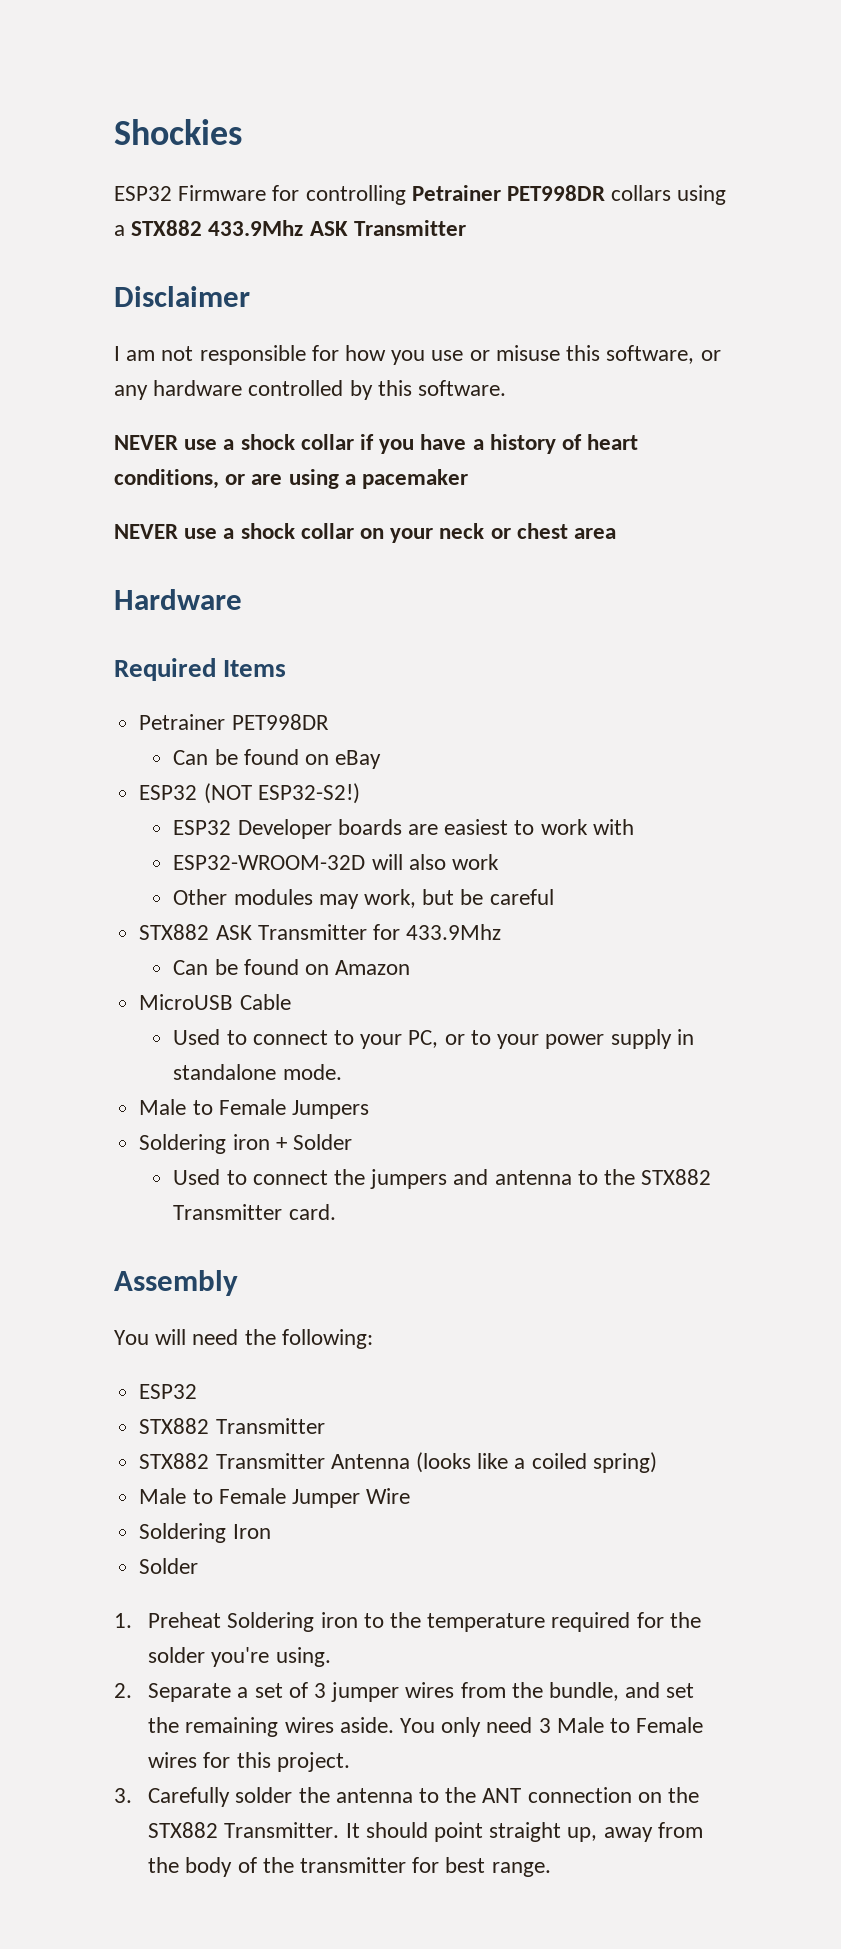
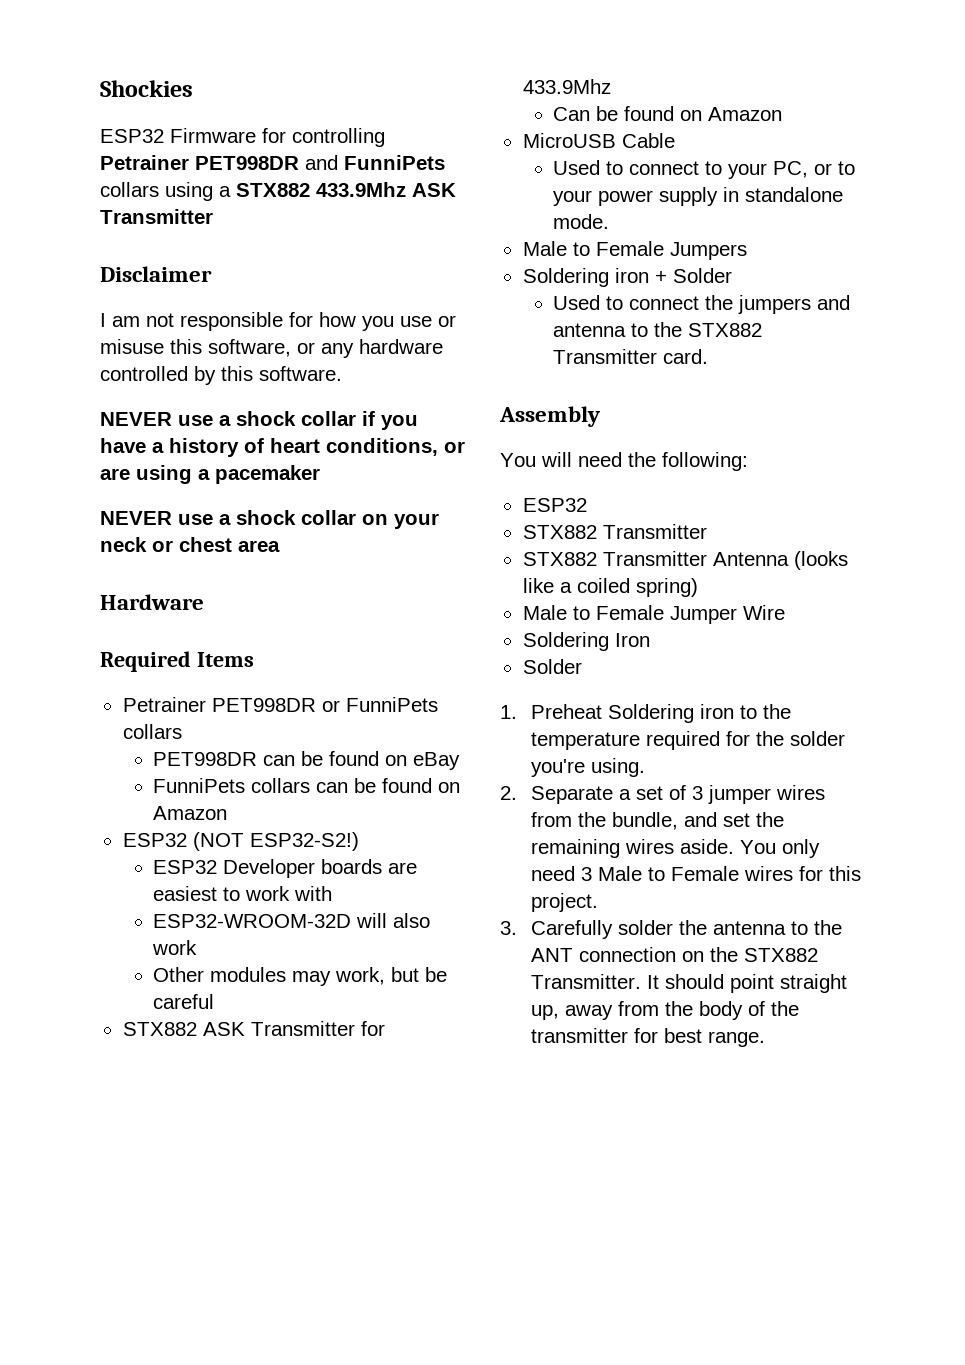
- ESP32 Firmware for controlling Petrainer PET998DR collars using a STX882 433.9Mhz ASK Transmitter
+ ESP32 Firmware for controlling Petrainer PET998DR and FunniPets collars using a STX882 433.9Mhz ASK Transmitter
  Required Items
- Petrainer PET998DR
- Can be found on eBay
+ Petrainer PET998DR or FunniPets collars
+ PET998DR can be found on eBay
+ FunniPets collars can be found on Amazon

